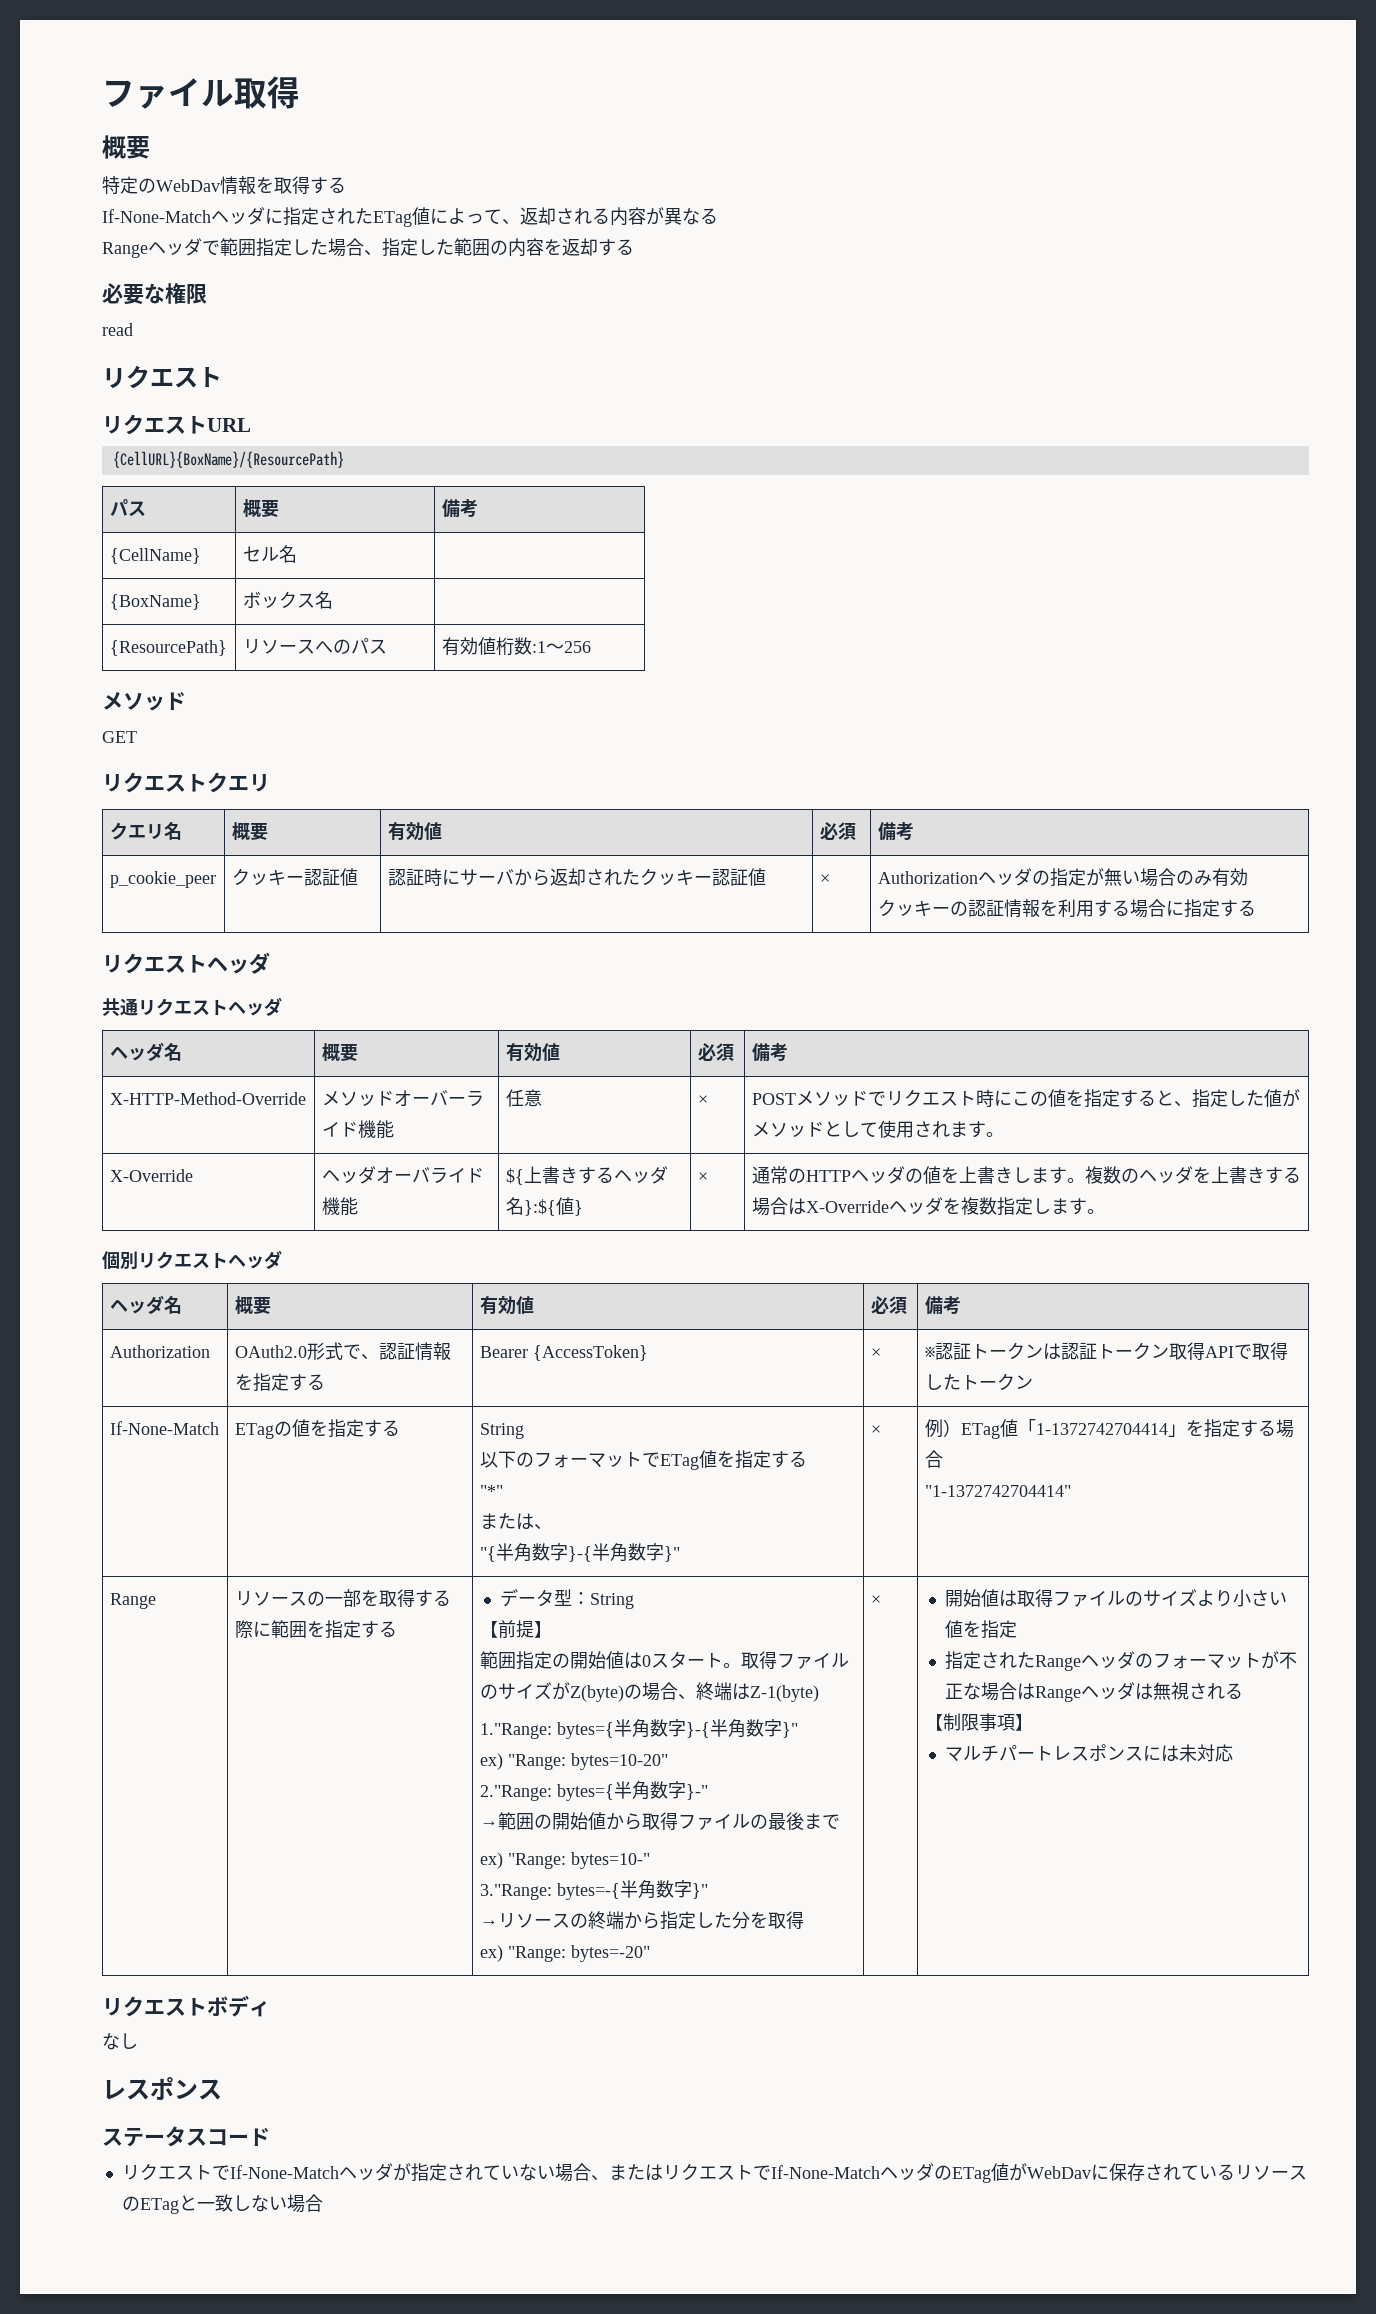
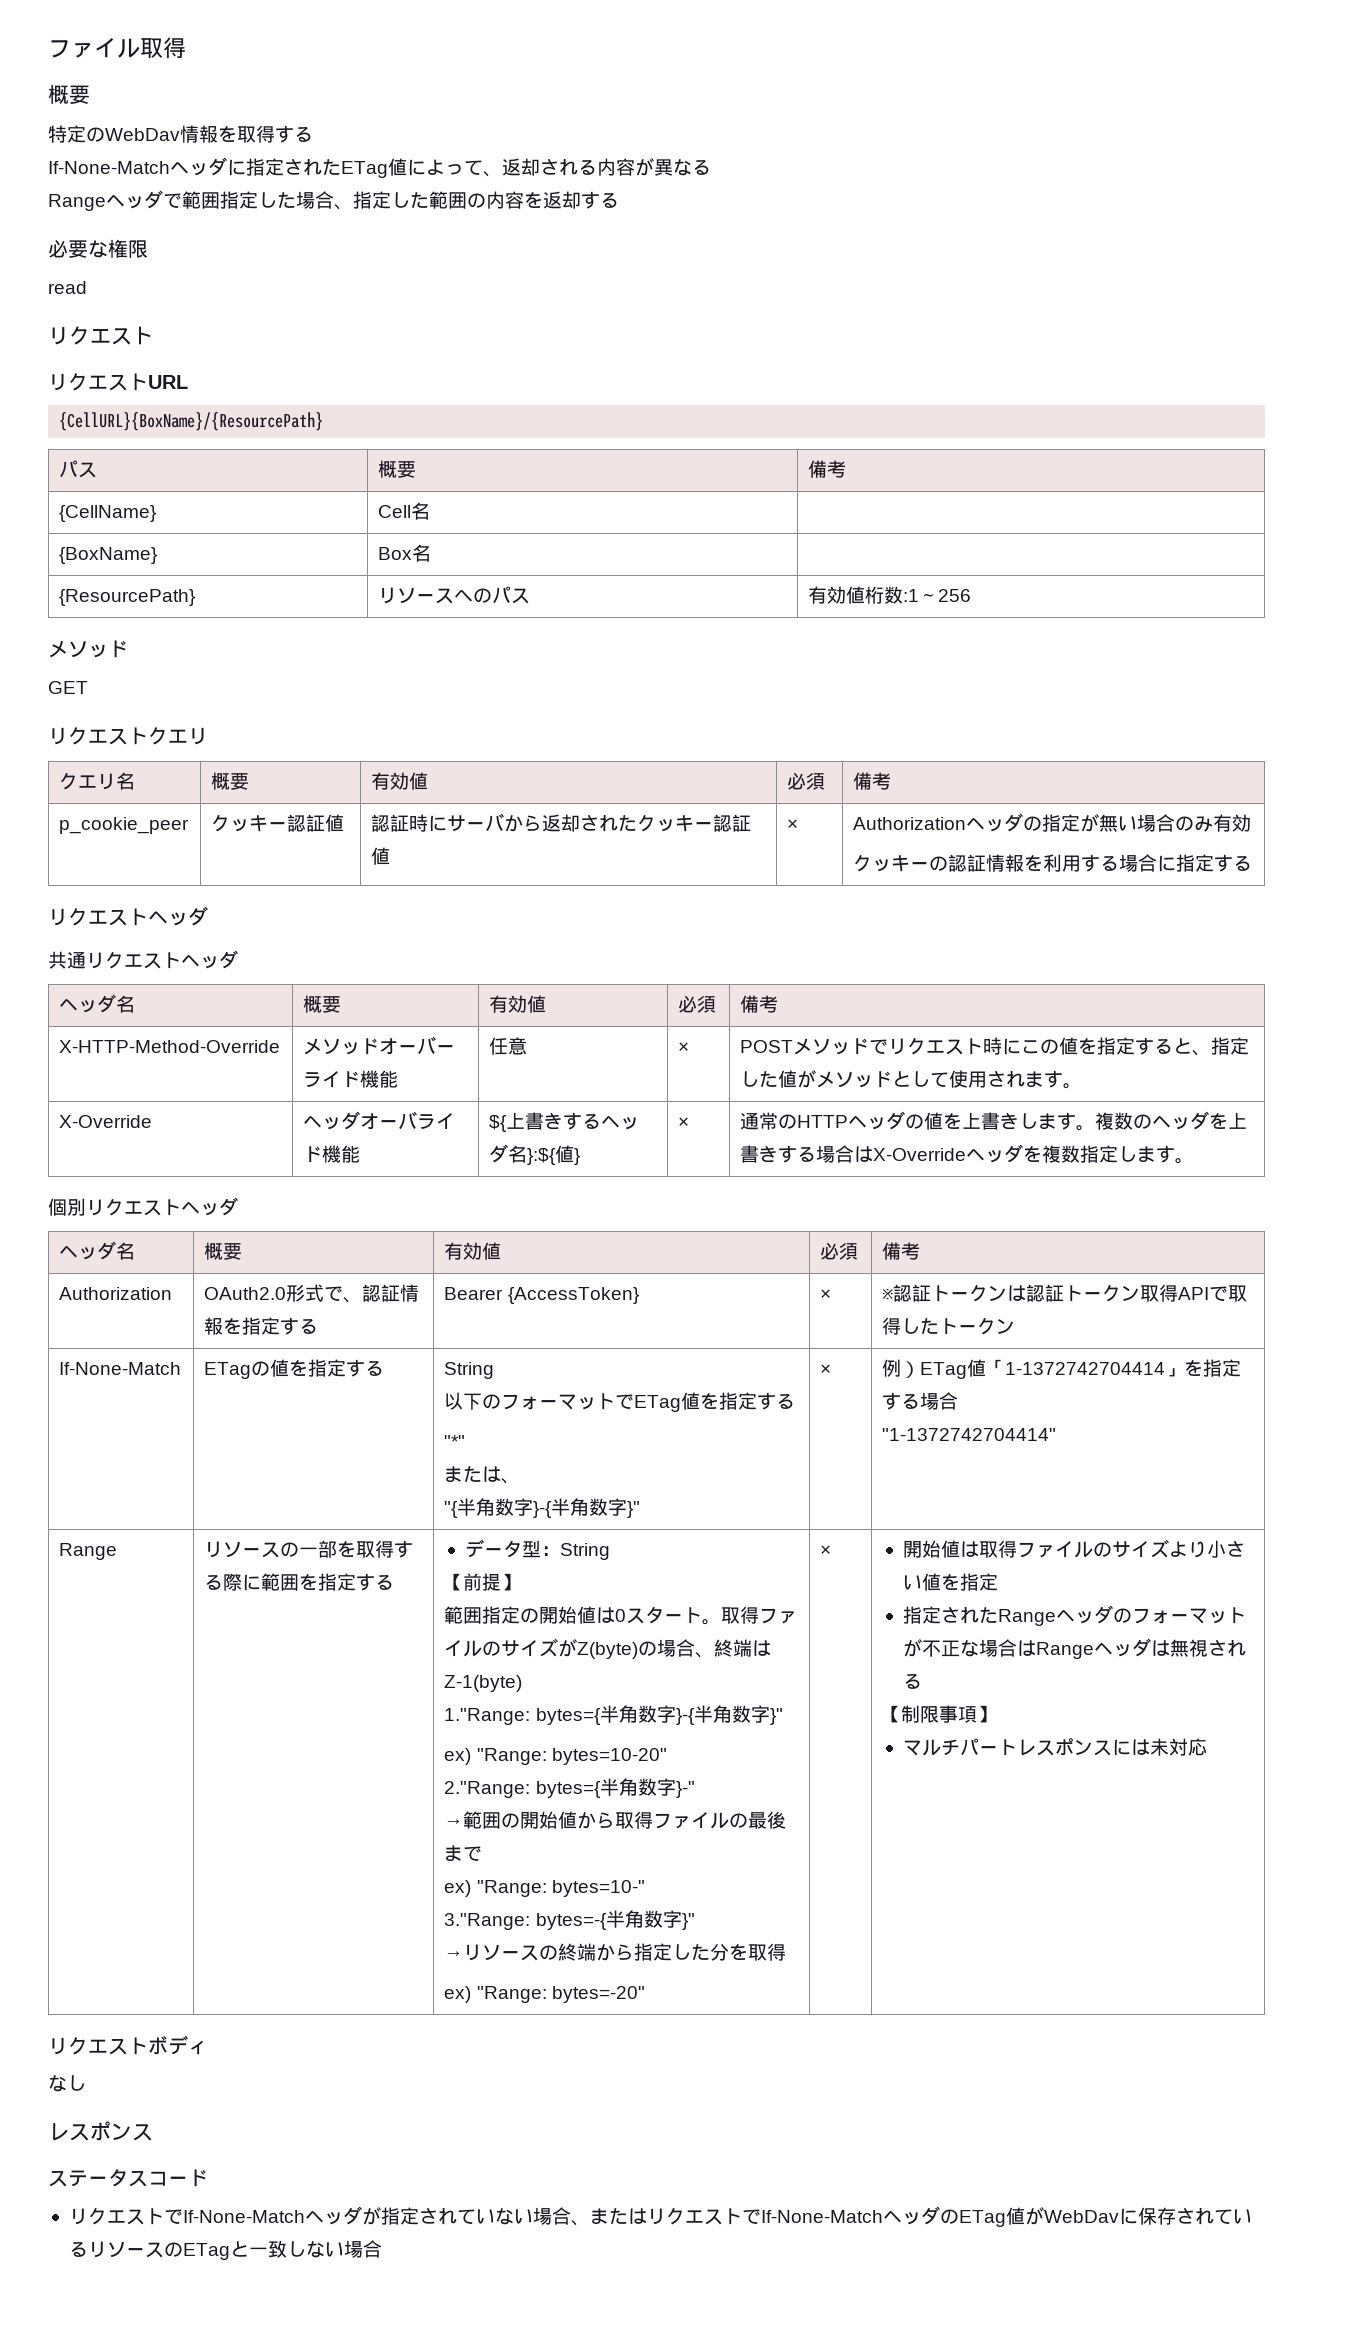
- {CellName} | セル名 |
+ {CellName} | Cell名 |
- {BoxName} | ボックス名 |
+ {BoxName} | Box名 |

